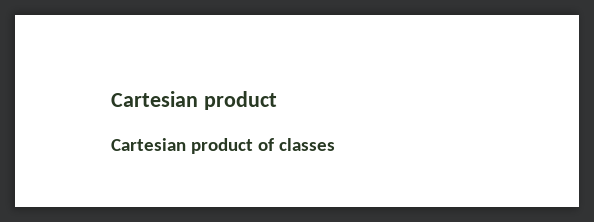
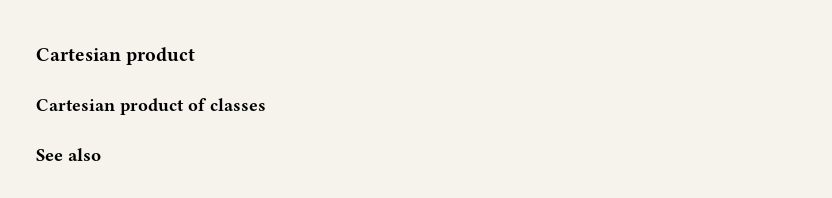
+ See also

